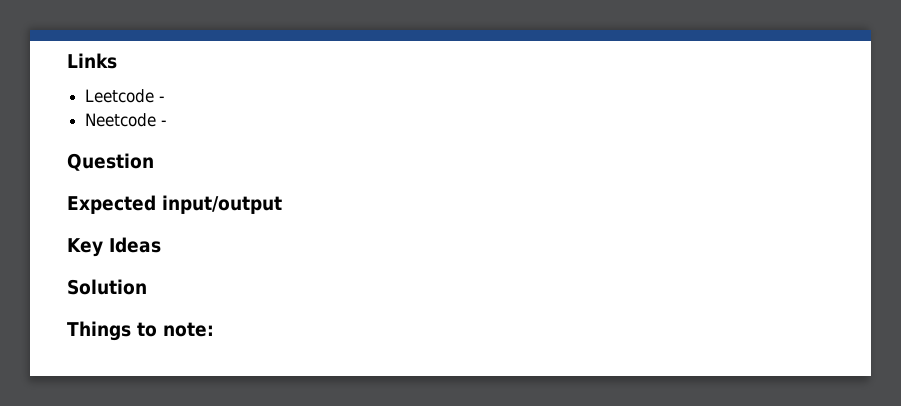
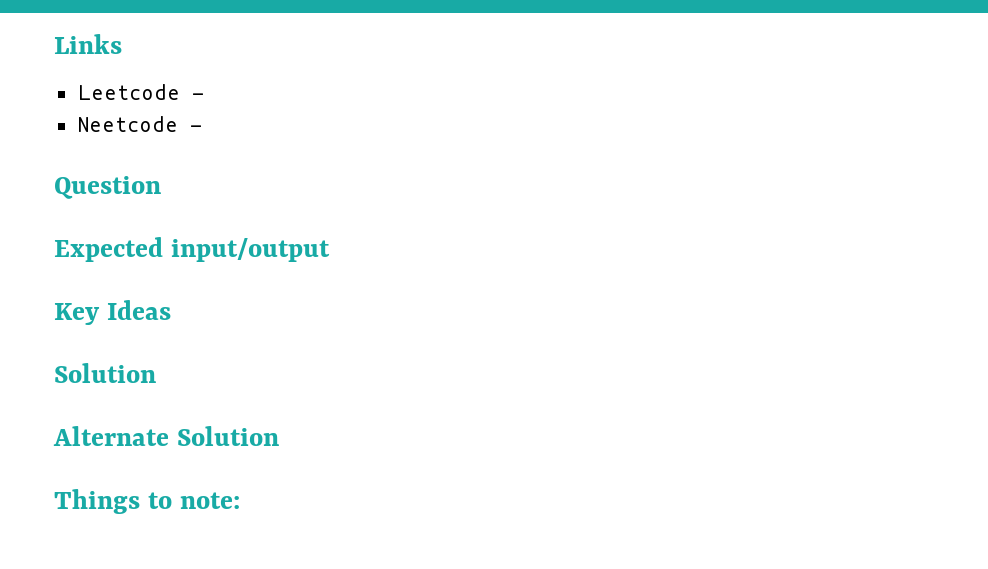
+ Alternate Solution

